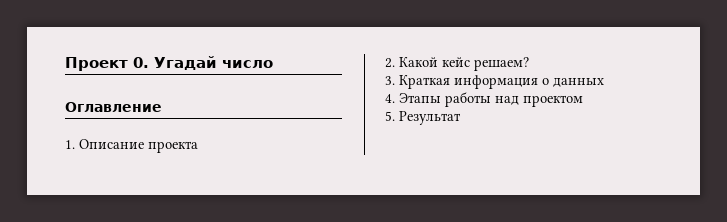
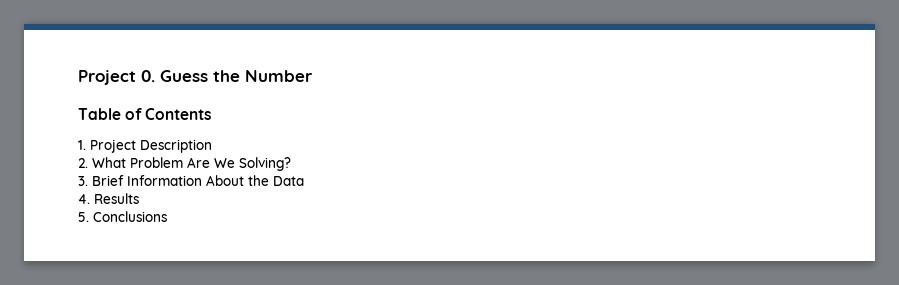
- Проект 0. Угадай число
- Оглавление
+ Project 0. Guess the Number
+ Table of Contents
- 1. Описание проекта
+ 1. Project Description
- 2. Какой кейс решаем?
- 3. Краткая информация о данных
- 4. Этапы работы над проектом
+ 2. What Problem Are We Solving?
+ 3. Brief Information About the Data
+ 4. Results
- 5. Результат
+ 5. Conclusions

